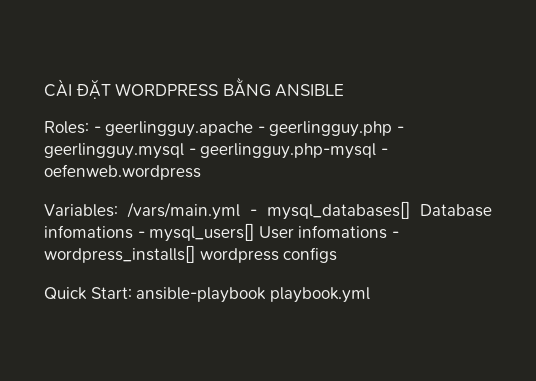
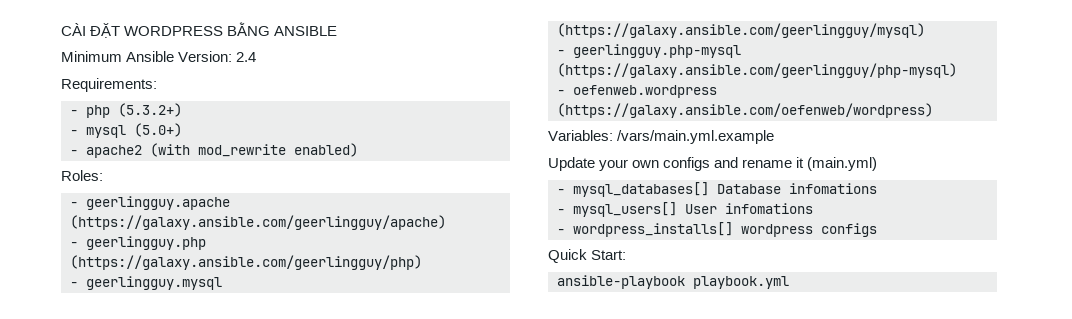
+ Minimum Ansible Version: 2.4
+ Requirements:
+ - php (5.3.2+)
+ - mysql (5.0+)
+ - apache2 (with mod_rewrite enabled)
- Roles: - geerlingguy.apache - geerlingguy.php - geerlingguy.mysql - geerlingguy.php-mysql - oefenweb.wordpress
+ Roles:
+ - geerlingguy.apache (https://galaxy.ansible.com/geerlingguy/apache)
+ - geerlingguy.php (https://galaxy.ansible.com/geerlingguy/php)
+ - geerlingguy.mysql (https://galaxy.ansible.com/geerlingguy/mysql)
+ - geerlingguy.php-mysql (https://galaxy.ansible.com/geerlingguy/php-mysql)
+ - oefenweb.wordpress (https://galaxy.ansible.com/oefenweb/wordpress)
- Variables: /vars/main.yml - mysql_databases[] Database infomations - mysql_users[] User infomations - wordpress_installs[] wordpress configs
+ Variables: /vars/main.yml.example
+ Update your own configs and rename it (main.yml)
+ - mysql_databases[] Database infomations
+ - mysql_users[] User infomations
+ - wordpress_installs[] wordpress configs
- Quick Start: ansible-playbook playbook.yml
+ Quick Start:
+ ansible-playbook playbook.yml

